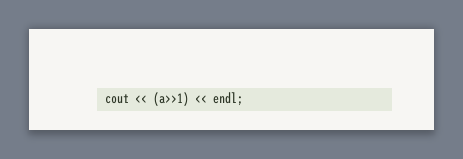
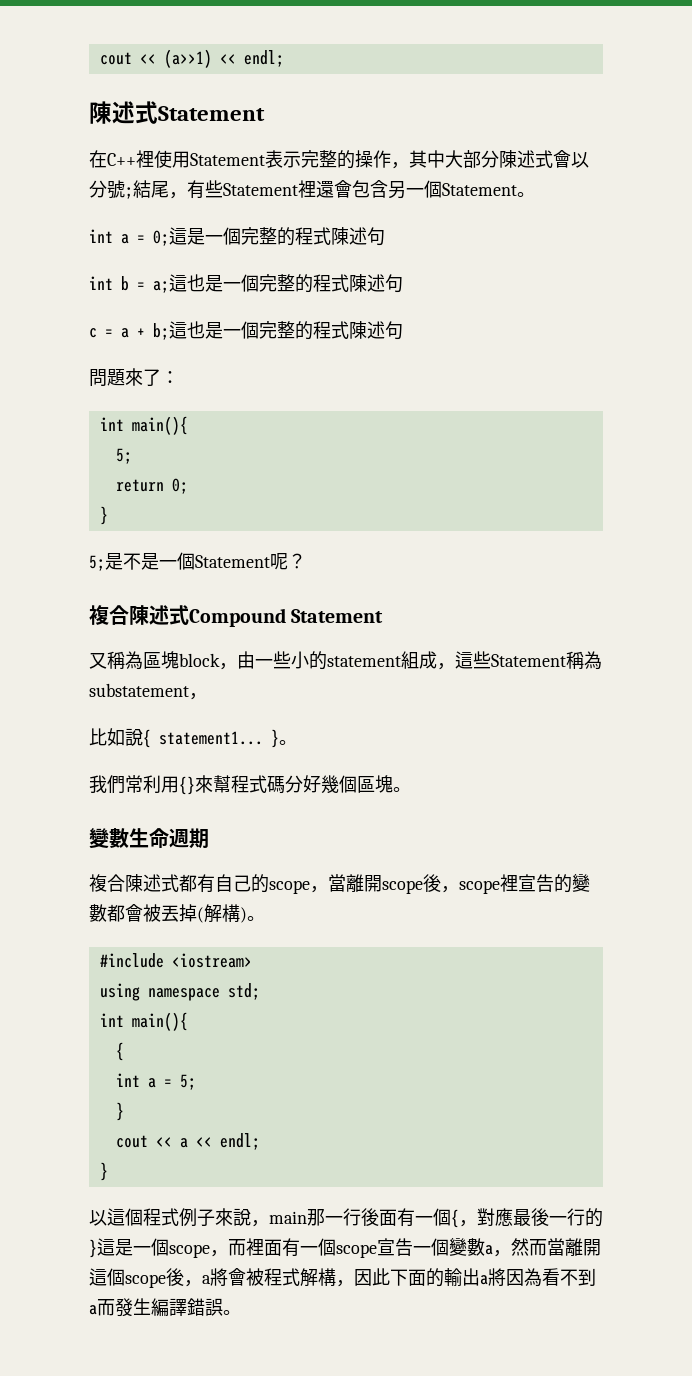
+ 陳述式Statement
+ 在C++裡使用Statement表示完整的操作，其中大部分陳述式會以分號;結尾，有些Statement裡還會包含另一個Statement。
+ int a = 0;這是一個完整的程式陳述句
+ int b = a;這也是一個完整的程式陳述句
+ c = a + b;這也是一個完整的程式陳述句
+ 問題來了：
+ int main(){
+ 5;
+ return 0;
+ }
+ 5;是不是一個Statement呢？
+ 複合陳述式Compound Statement
+ 又稱為區塊block，由一些小的statement組成，這些Statement稱為substatement，
+ 比如說{ statement1... }。
+ 我們常利用{}來幫程式碼分好幾個區塊。
+ 變數生命週期
+ 複合陳述式都有自己的scope，當離開scope後，scope裡宣告的變數都會被丟掉(解構)。
+ #include <iostream>
+ using namespace std;
+ int main(){
+ {
+ int a = 5;
+ }
+ cout << a << endl;
+ }
+ 以這個程式例子來說，main那一行後面有一個{，對應最後一行的}這是一個scope，而裡面有一個scope宣告一個變數a，然而當離開這個scope後，a將會被程式解構，因此下面的輸出a將因為看不到a而發生編譯錯誤。

